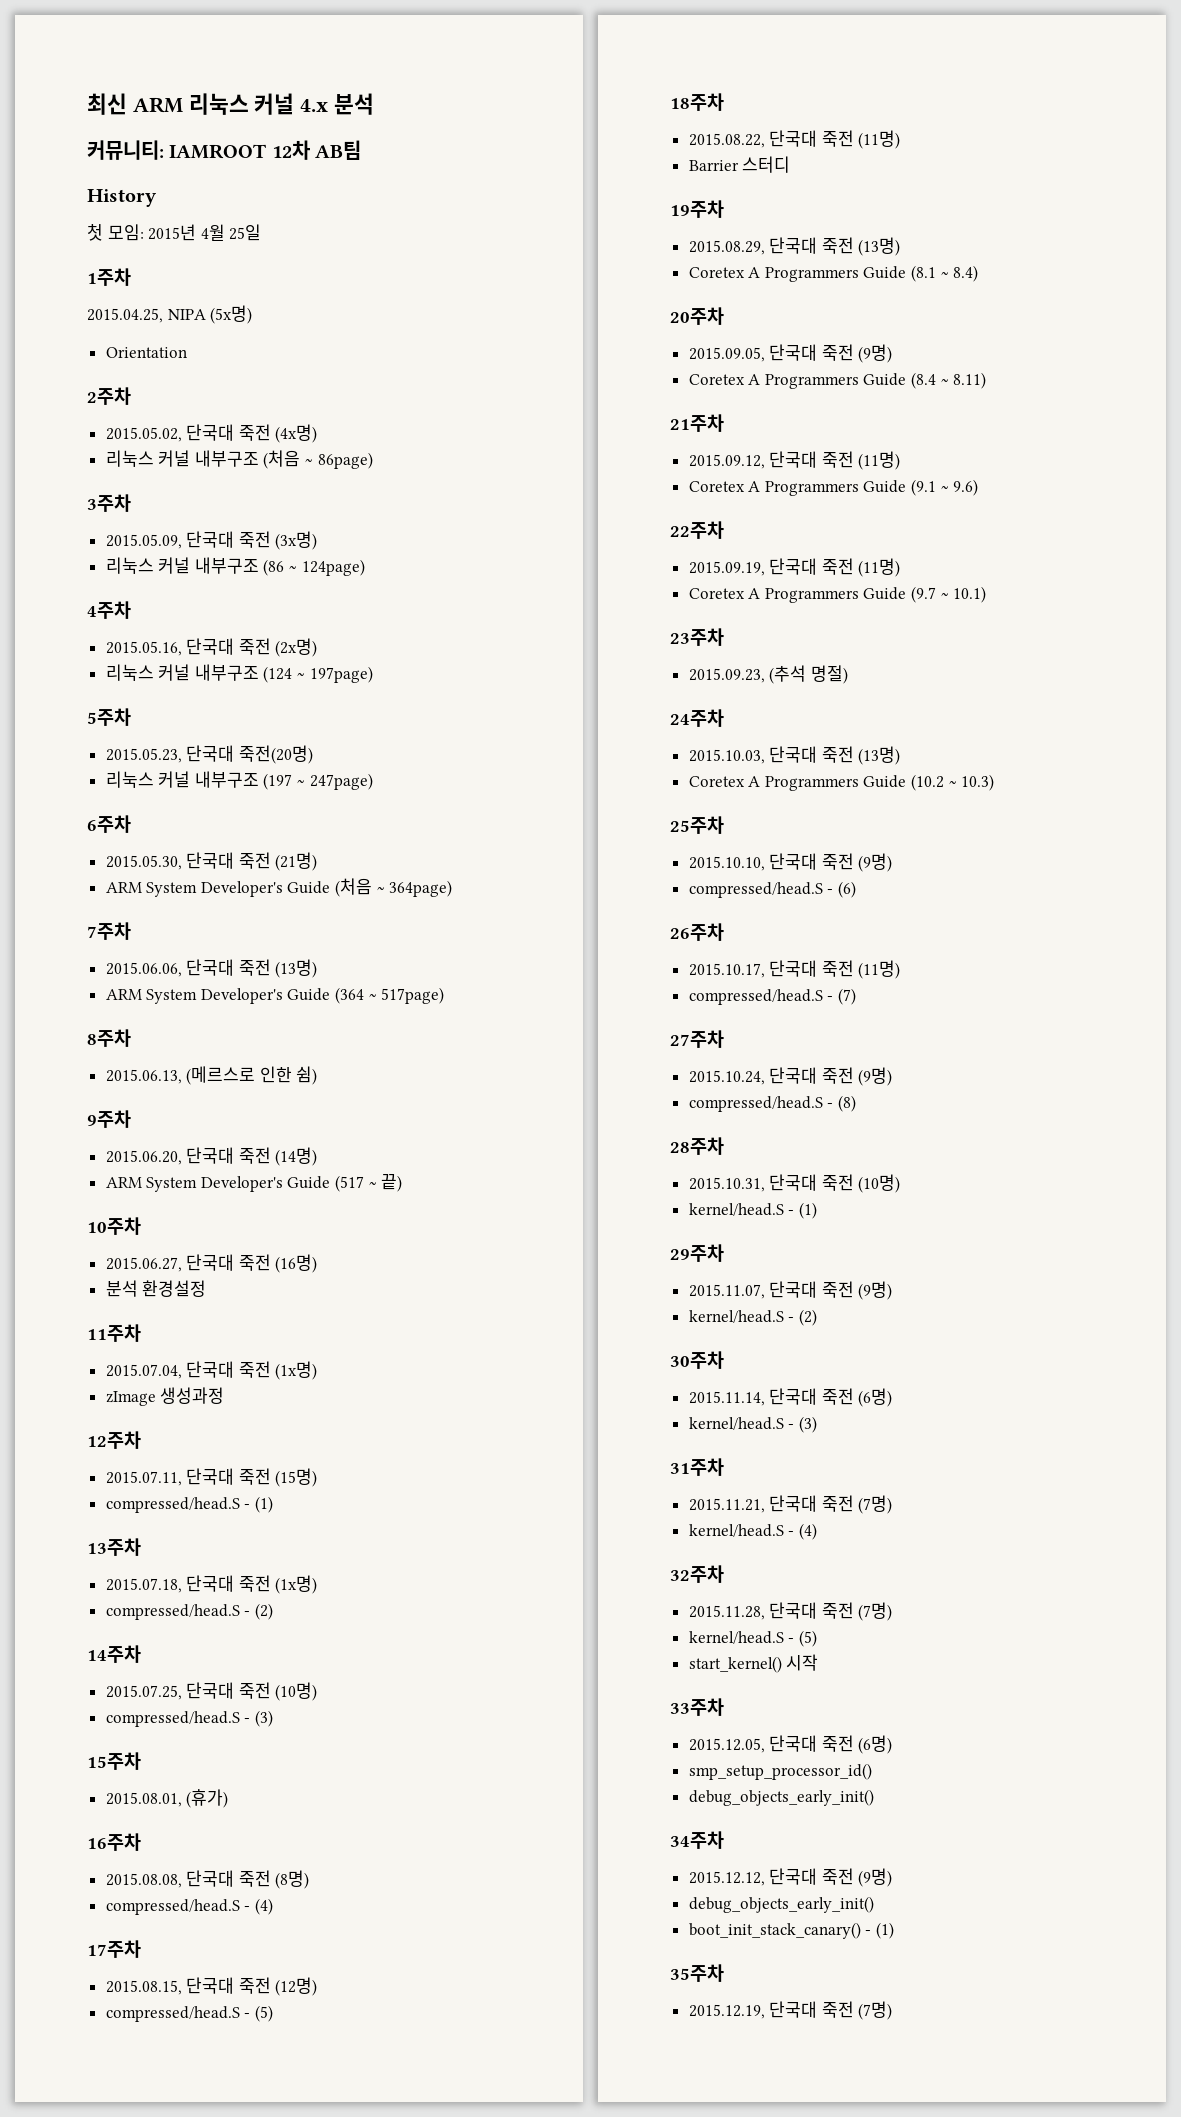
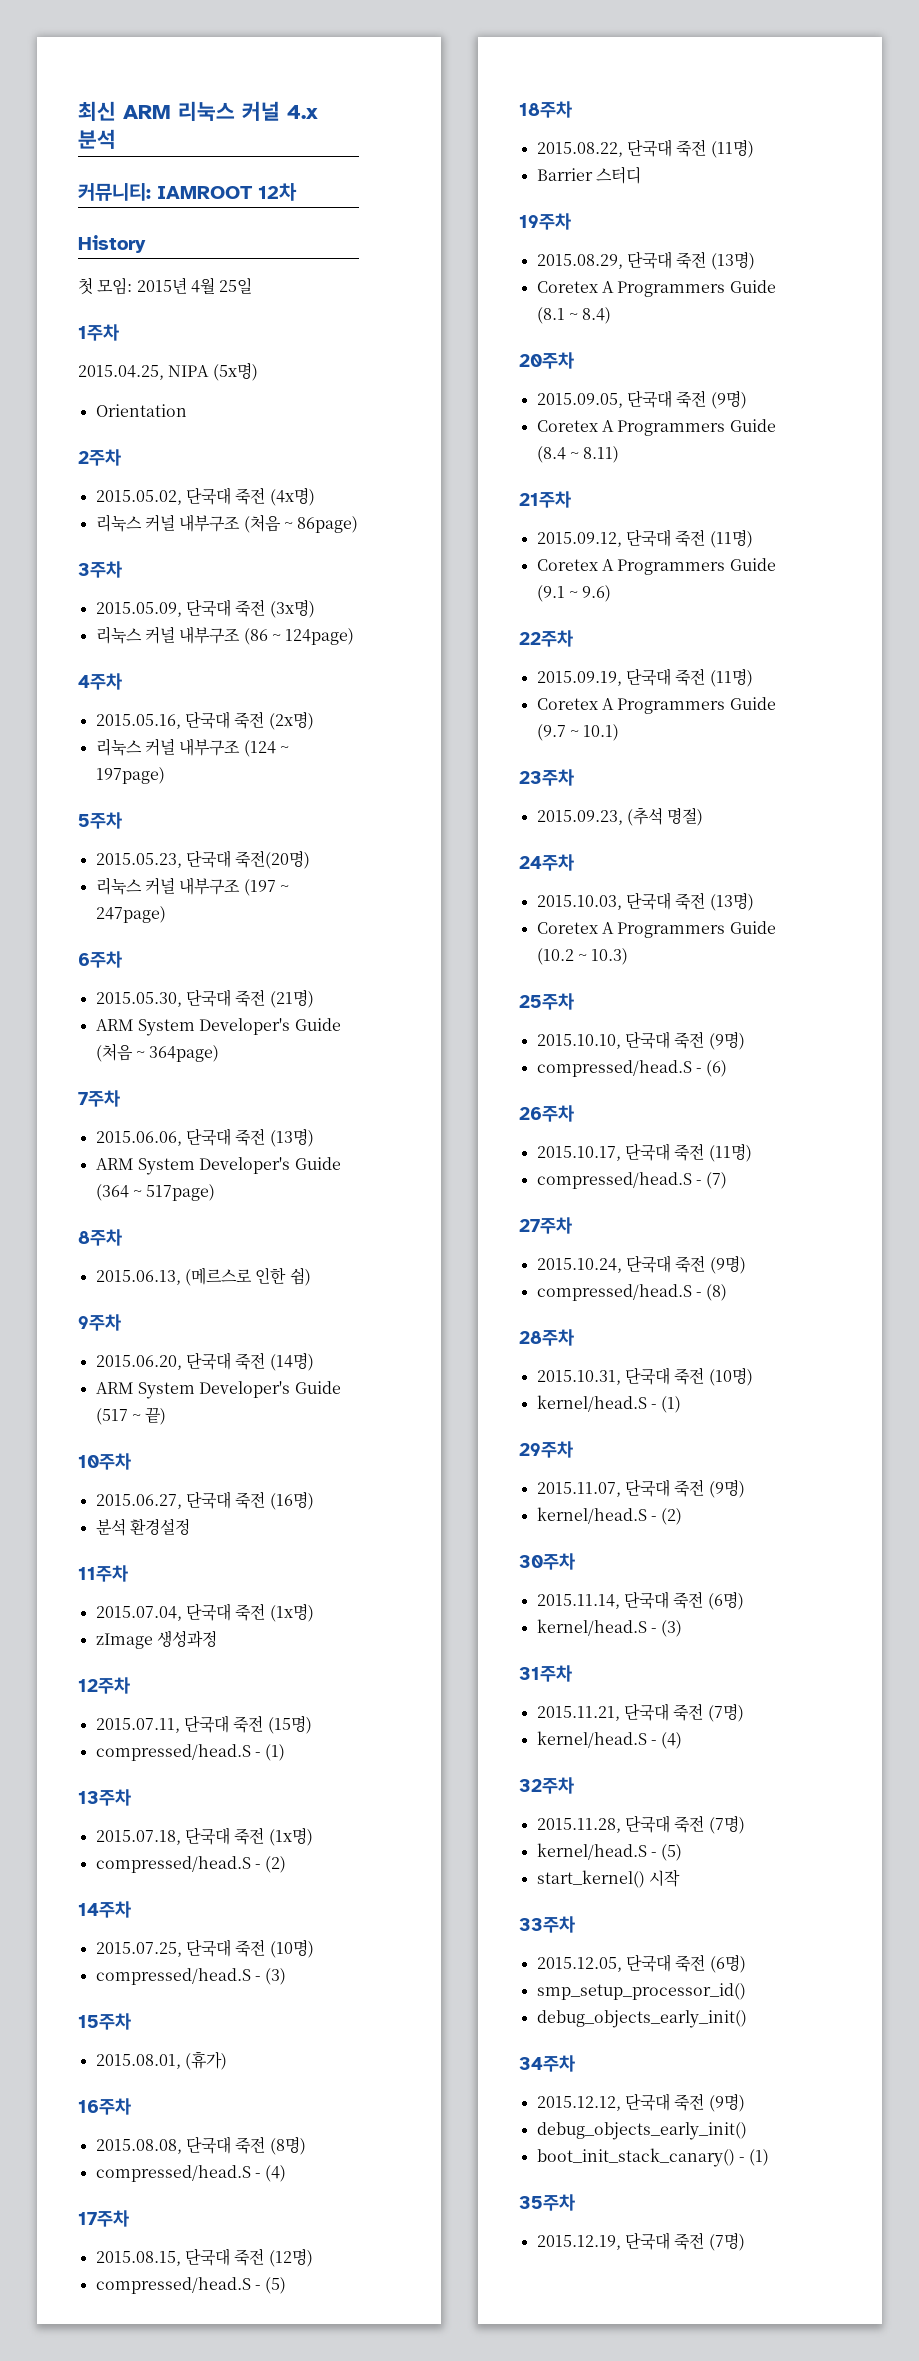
- 커뮤니티: IAMROOT 12차 AB팀
+ 커뮤니티: IAMROOT 12차

